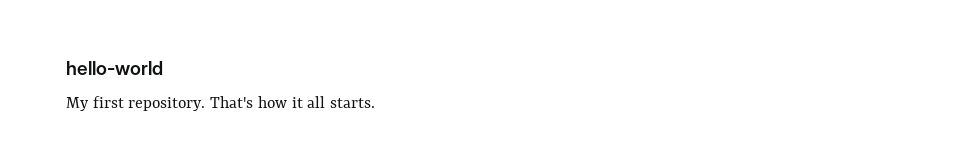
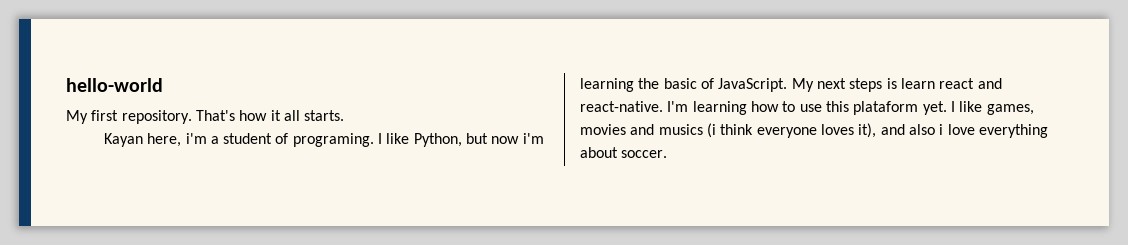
+ Kayan here, i'm a student of programing. I like Python, but now i'm learning the basic of JavaScript. My next steps is learn react and react-native. I'm learning how to use this plataform yet. I like games, movies and musics (i think everyone loves it), and also i love everything about soccer.

